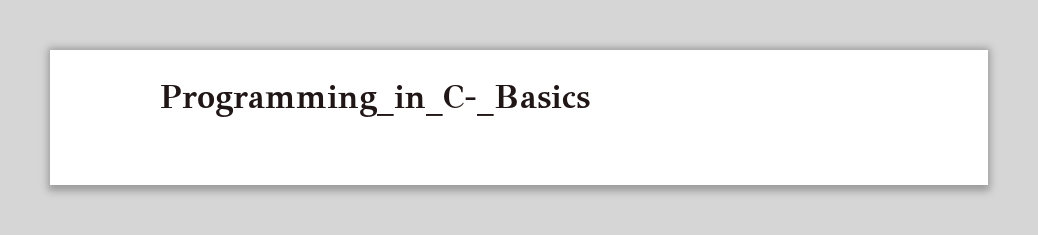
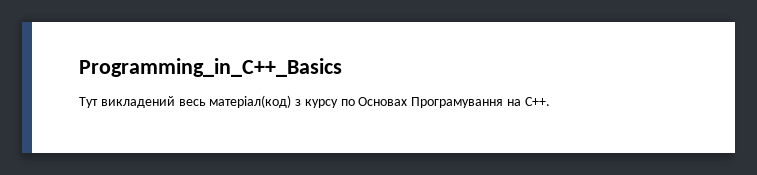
- Programming_in_C-_Basics
+ Programming_in_C++_Basics
+ Тут викладений весь матеріал(код) з курсу по Основах Програмування на С++.

